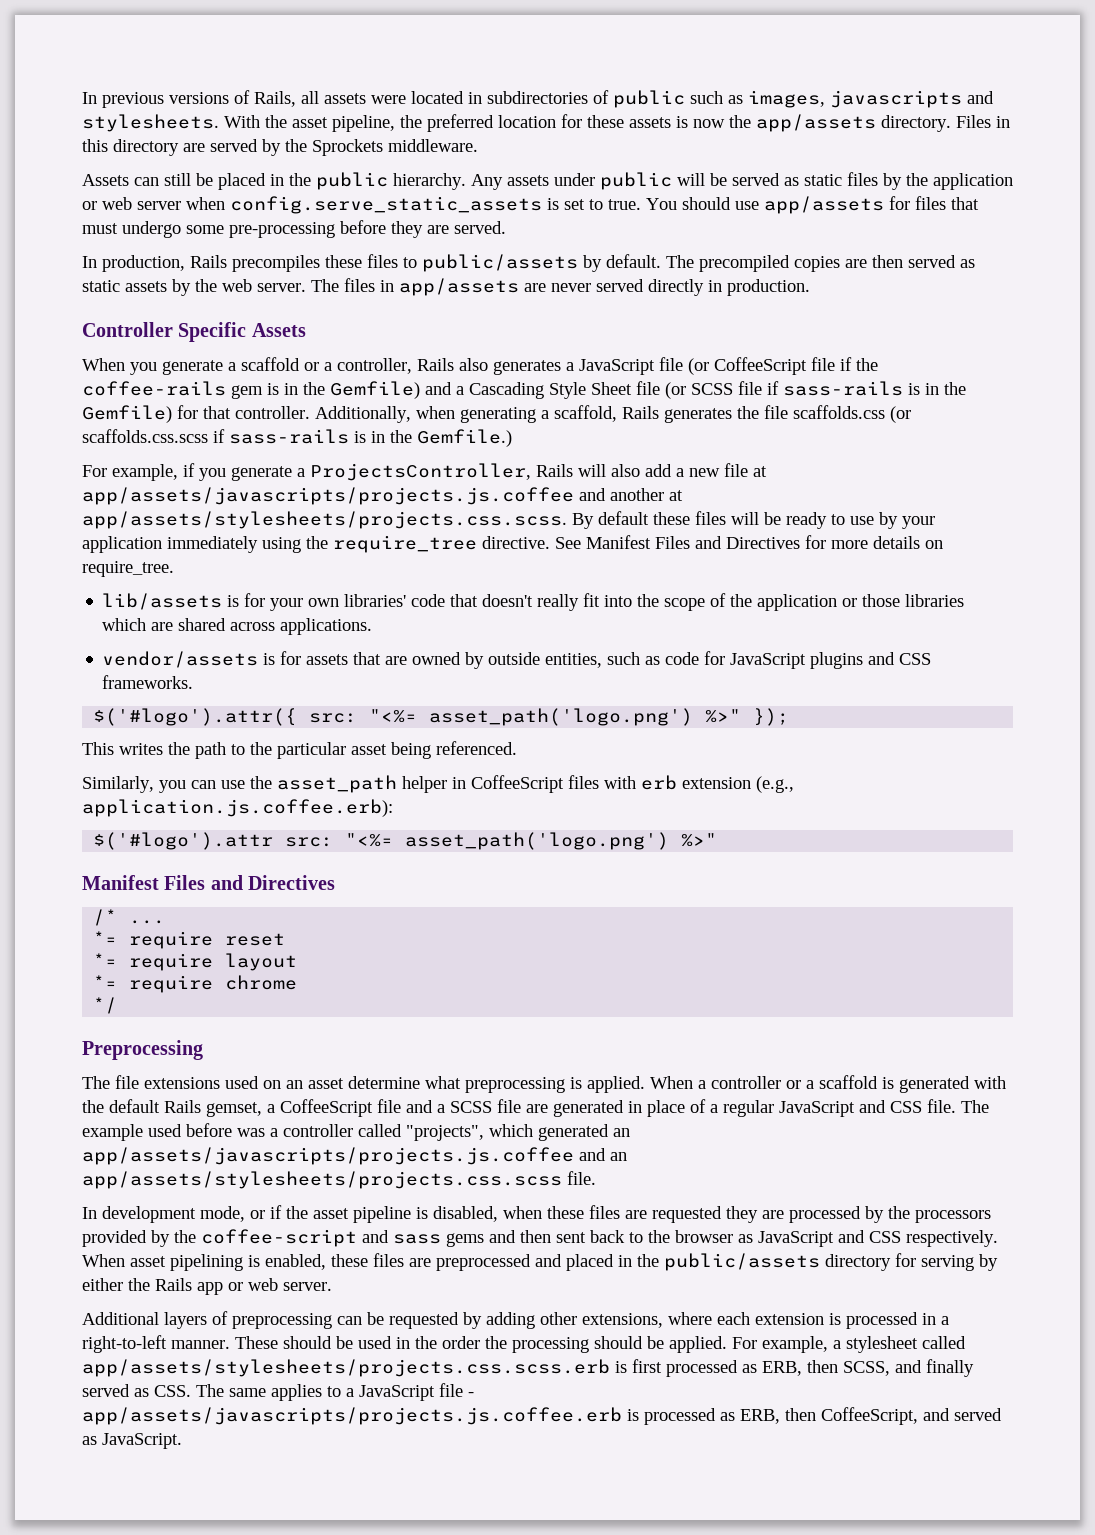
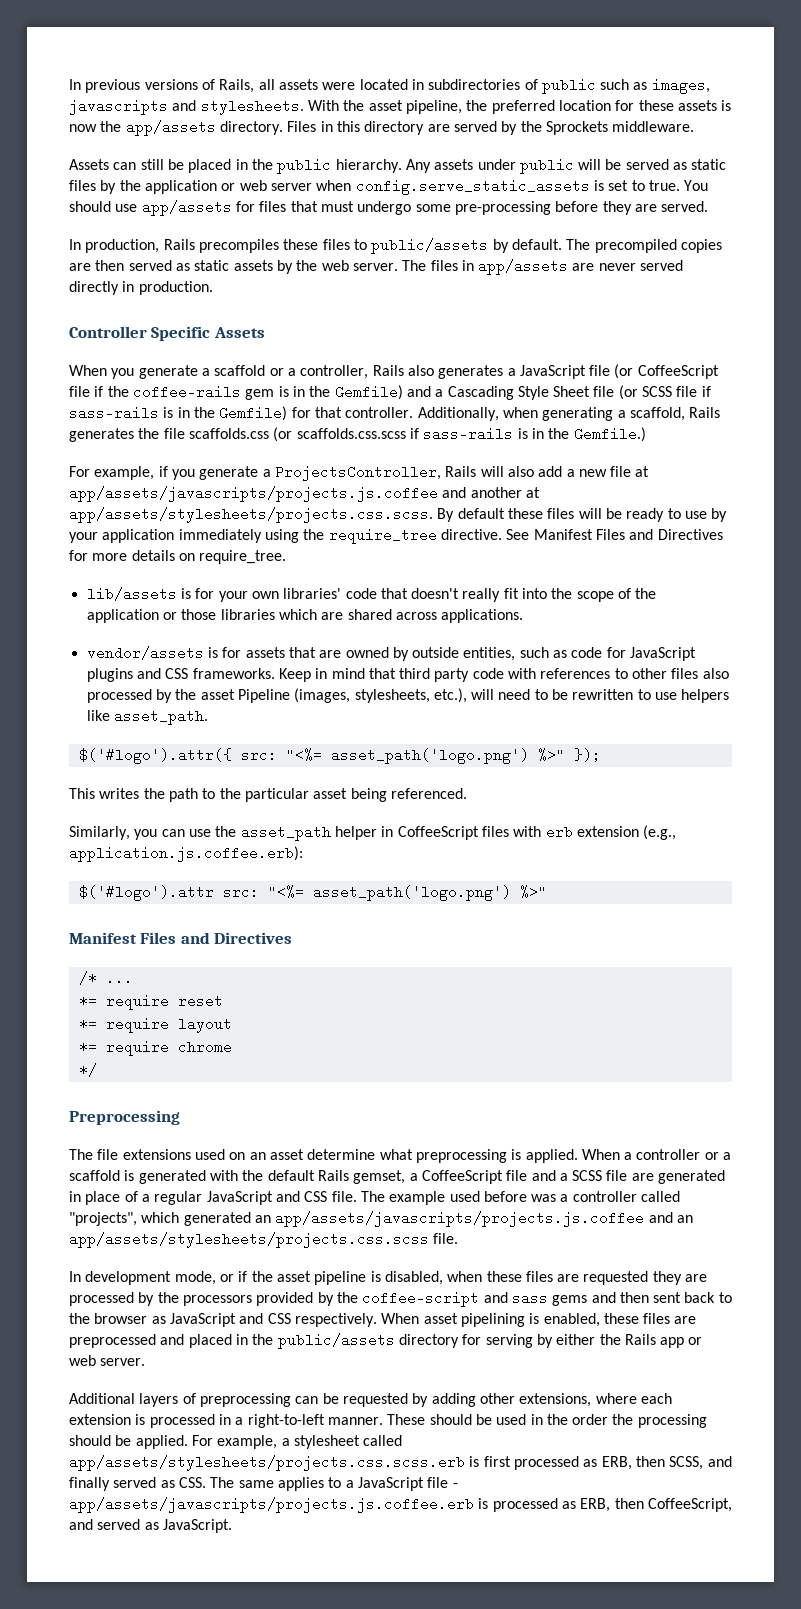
+ Keep in mind that third party code with references to other files also processed by the asset Pipeline (images, stylesheets, etc.), will need to be rewritten to use helpers like asset_path.

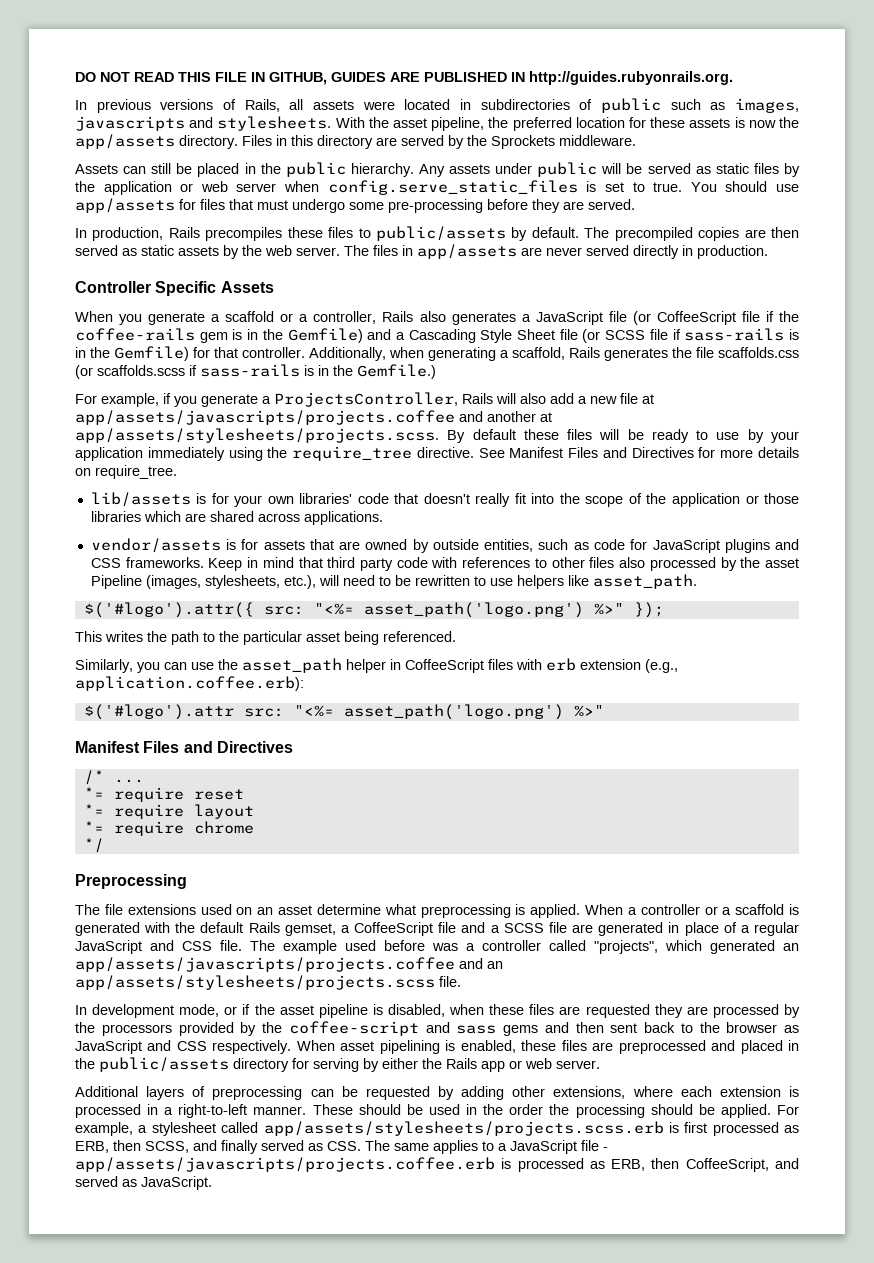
+ DO NOT READ THIS FILE IN GITHUB, GUIDES ARE PUBLISHED IN http://guides.rubyonrails.org.
- Any assets under public will be served as static files by the application or web server when config.serve_static_assets is set to true.
+ Any assets under public will be served as static files by the application or web server when config.serve_static_files is set to true.
- Additionally, when generating a scaffold, Rails generates the file scaffolds.css (or scaffolds.css.scss if sass-rails is in the Gemfile.)
+ Additionally, when generating a scaffold, Rails generates the file scaffolds.css (or scaffolds.scss if sass-rails is in the Gemfile.)
- For example, if you generate a ProjectsController, Rails will also add a new file at app/assets/javascripts/projects.js.coffee and another at app/assets/stylesheets/projects.css.scss. By default these files will be ready to use by your application immediately using the require_tree directive.
+ For example, if you generate a ProjectsController, Rails will also add a new file at app/assets/javascripts/projects.coffee and another at app/assets/stylesheets/projects.scss. By default these files will be ready to use by your application immediately using the require_tree directive.
- Similarly, you can use the asset_path helper in CoffeeScript files with erb extension (e.g., application.js.coffee.erb):
+ Similarly, you can use the asset_path helper in CoffeeScript files with erb extension (e.g., application.coffee.erb):
- The example used before was a controller called "projects", which generated an app/assets/javascripts/projects.js.coffee and an app/assets/stylesheets/projects.css.scss file.
+ The example used before was a controller called "projects", which generated an app/assets/javascripts/projects.coffee and an app/assets/stylesheets/projects.scss file.
- For example, a stylesheet called app/assets/stylesheets/projects.css.scss.erb is first processed as ERB, then SCSS, and finally served as CSS. The same applies to a JavaScript file - app/assets/javascripts/projects.js.coffee.erb is processed as ERB, then CoffeeScript, and served as JavaScript.
+ For example, a stylesheet called app/assets/stylesheets/projects.scss.erb is first processed as ERB, then SCSS, and finally served as CSS. The same applies to a JavaScript file - app/assets/javascripts/projects.coffee.erb is processed as ERB, then CoffeeScript, and served as JavaScript.

